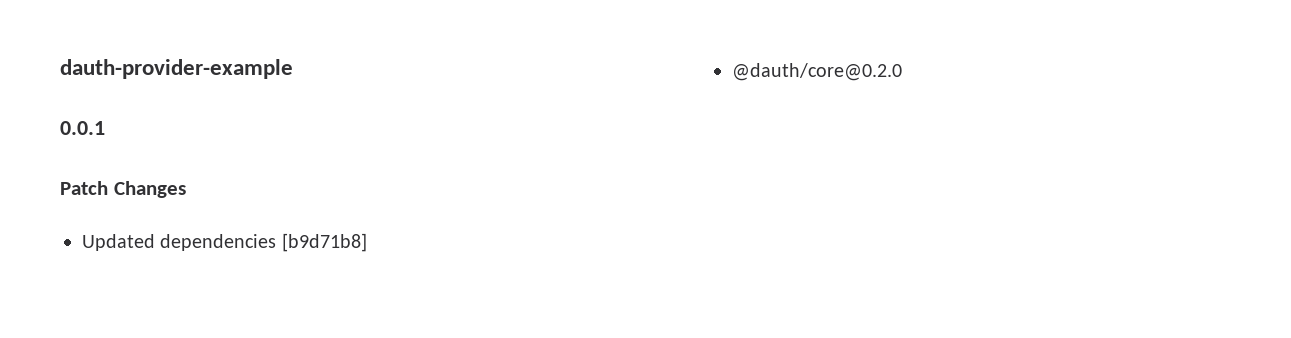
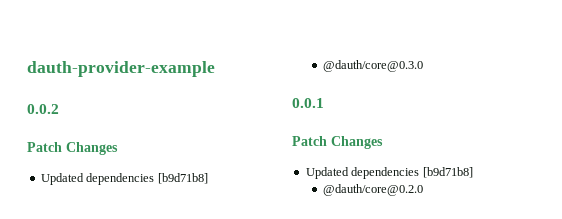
+ 0.0.2
+ Patch Changes
+ Updated dependencies [b9d71b8]
+ @dauth/core@0.3.0

